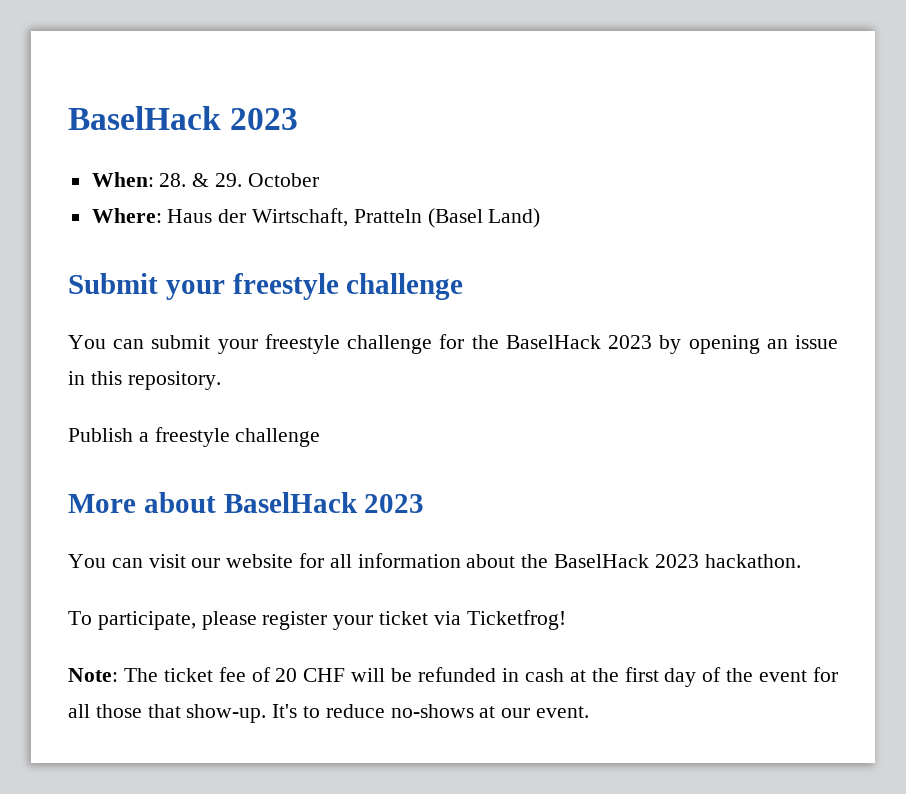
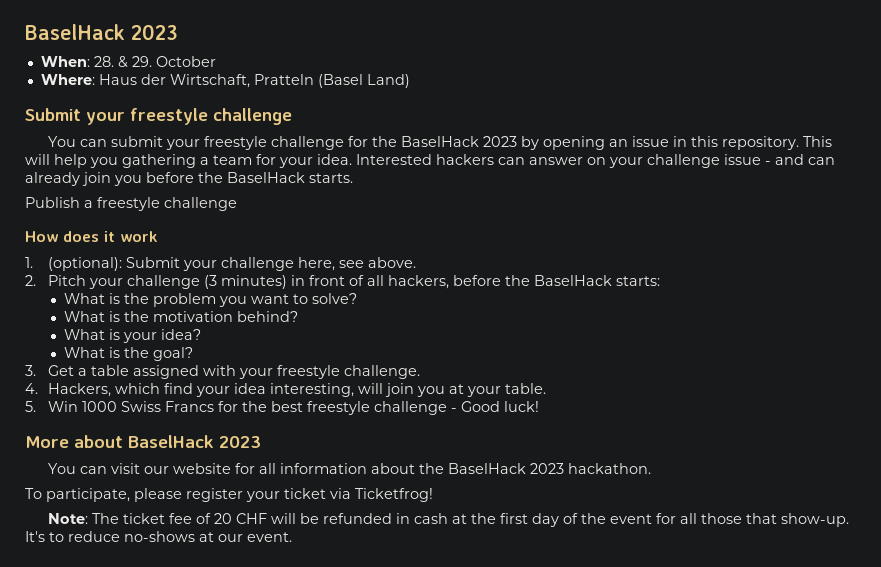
- You can submit your freestyle challenge for the BaselHack 2023 by opening an issue in this repository.
+ You can submit your freestyle challenge for the BaselHack 2023 by opening an issue in this repository. This will help you gathering a team for your idea. Interested hackers can answer on your challenge issue - and can already join you before the BaselHack starts.
  Publish a freestyle challenge
+ How does it work
+ 1. (optional): Submit your challenge here, see above.
+ 2. Pitch your challenge (3 minutes) in front of all hackers, before the BaselHack starts:
+ What is the problem you want to solve?
+ What is the motivation behind?
+ What is your idea?
+ What is the goal?
+ 3. Get a table assigned with your freestyle challenge.
+ 4. Hackers, which find your idea interesting, will join you at your table.
+ 5. Win 1000 Swiss Francs for the best freestyle challenge - Good luck!

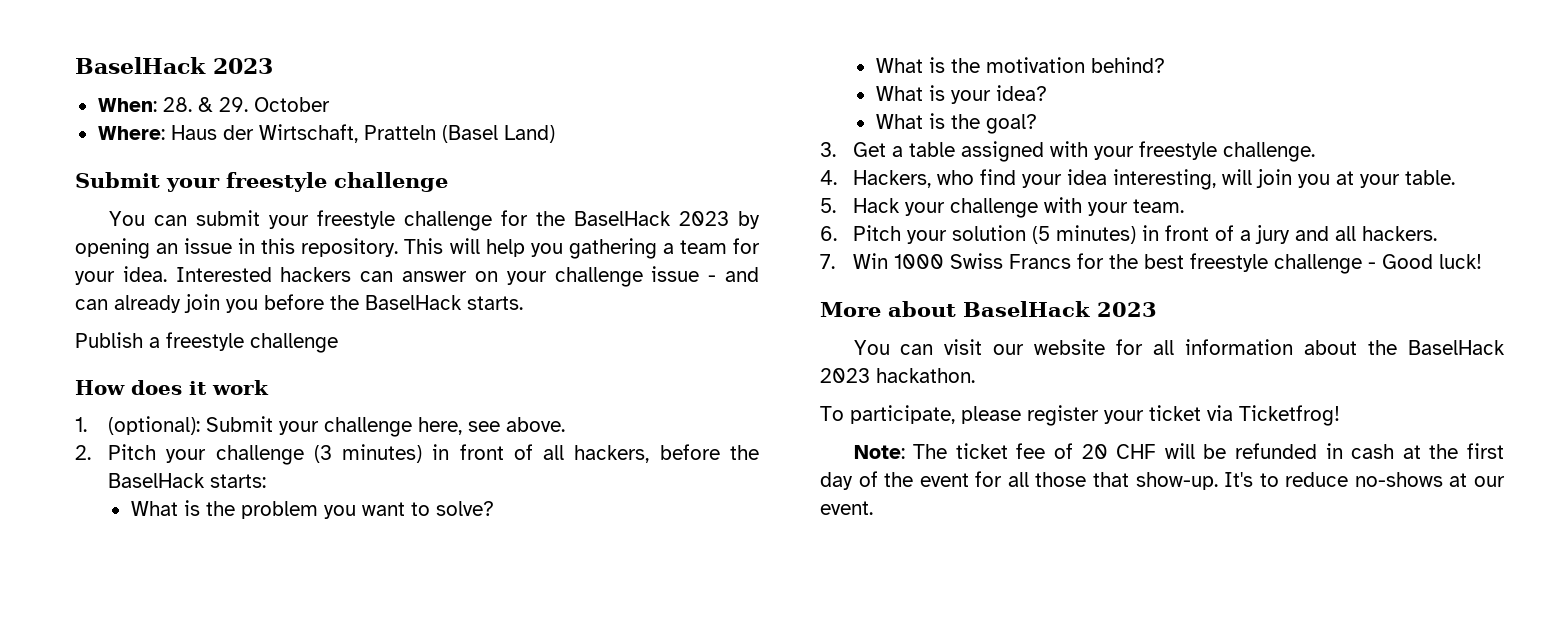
- 4. Hackers, which find your idea interesting, will join you at your table.
+ 4. Hackers, who find your idea interesting, will join you at your table.
- 5. Win 1000 Swiss Francs for the best freestyle challenge - Good luck!
+ 5. Hack your challenge with your team.
+ 6. Pitch your solution (5 minutes) in front of a jury and all hackers.
+ 7. Win 1000 Swiss Francs for the best freestyle challenge - Good luck!

